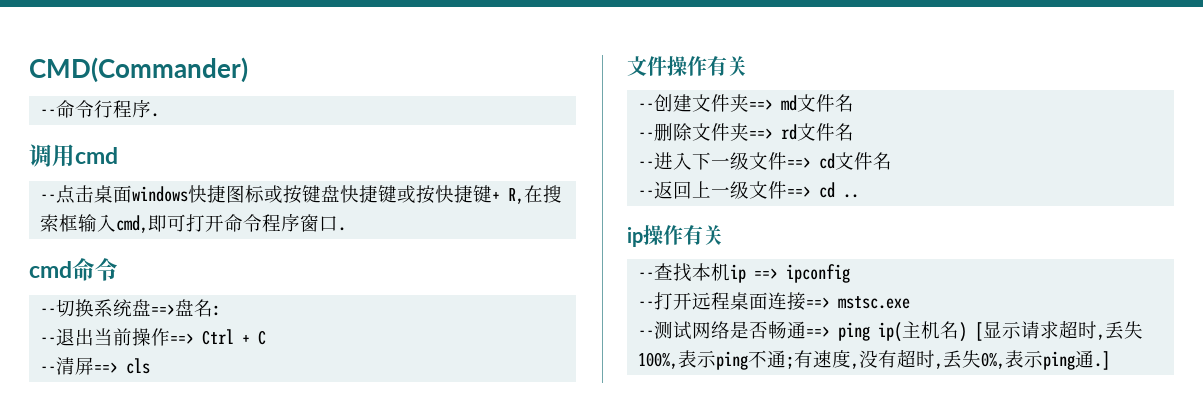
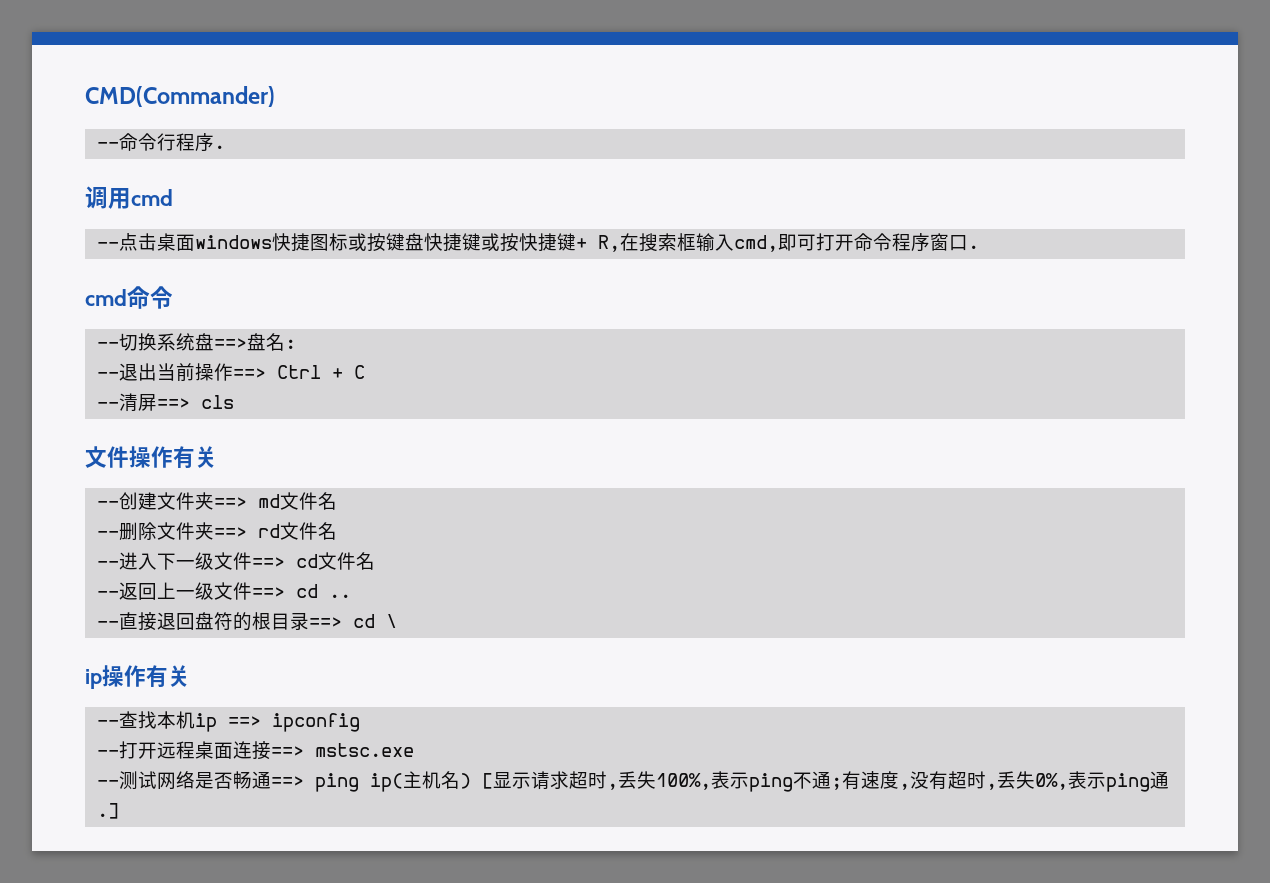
+ --直接退回盘符的根目录==> cd \

